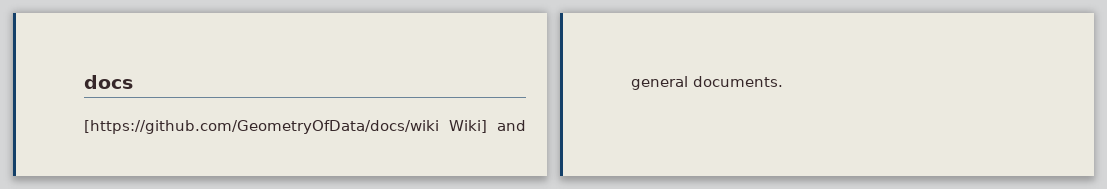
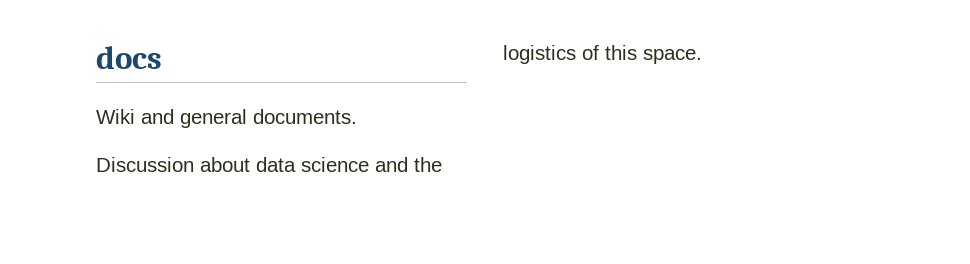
- [https://github.com/GeometryOfData/docs/wiki Wiki] and general documents.
+ Wiki and general documents.
+ Discussion about data science and the logistics of this space.

